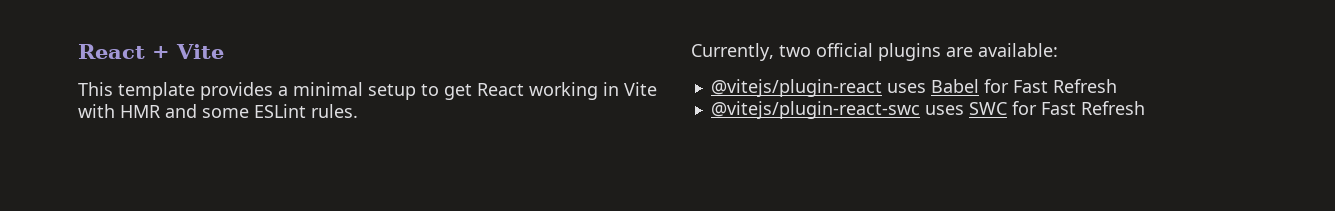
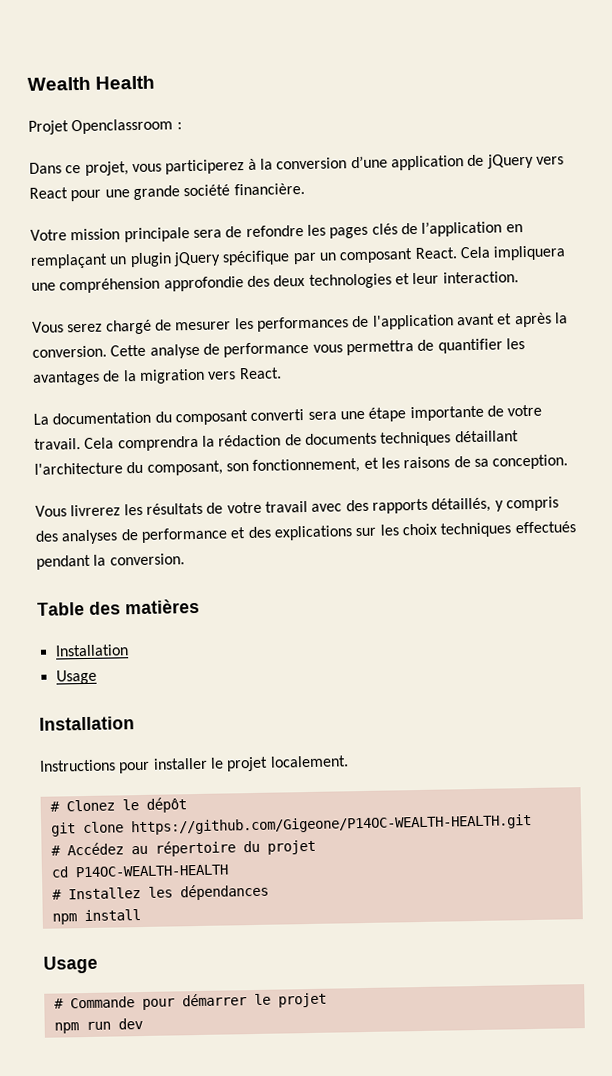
- React + Vite
- This template provides a minimal setup to get React working in Vite with HMR and some ESLint rules.
- Currently, two official plugins are available:
- @vitejs/plugin-react uses Babel for Fast Refresh
- @vitejs/plugin-react-swc uses SWC for Fast Refresh
+ Wealth Health
+ Projet Openclassroom :
+ Dans ce projet, vous participerez à la conversion d’une application de jQuery vers React pour une grande société financière.
+ Votre mission principale sera de refondre les pages clés de l’application en remplaçant un plugin jQuery spécifique par un composant React. Cela impliquera une compréhension approfondie des deux technologies et leur interaction.
+ Vous serez chargé de mesurer les performances de l'application avant et après la conversion. Cette analyse de performance vous permettra de quantifier les avantages de la migration vers React.
+ La documentation du composant converti sera une étape importante de votre travail. Cela comprendra la rédaction de documents techniques détaillant l'architecture du composant, son fonctionnement, et les raisons de sa conception.
+ Vous livrerez les résultats de votre travail avec des rapports détaillés, y compris des analyses de performance et des explications sur les choix techniques effectués pendant la conversion.
+ Table des matières
+ Installation
+ Usage
+ Installation
+ Instructions pour installer le projet localement.
+ # Clonez le dépôt
+ git clone https://github.com/Gigeone/P14OC-WEALTH-HEALTH.git
+ # Accédez au répertoire du projet
+ cd P14OC-WEALTH-HEALTH
+ # Installez les dépendances
+ npm install
+ Usage
+ # Commande pour démarrer le projet
+ npm run dev

